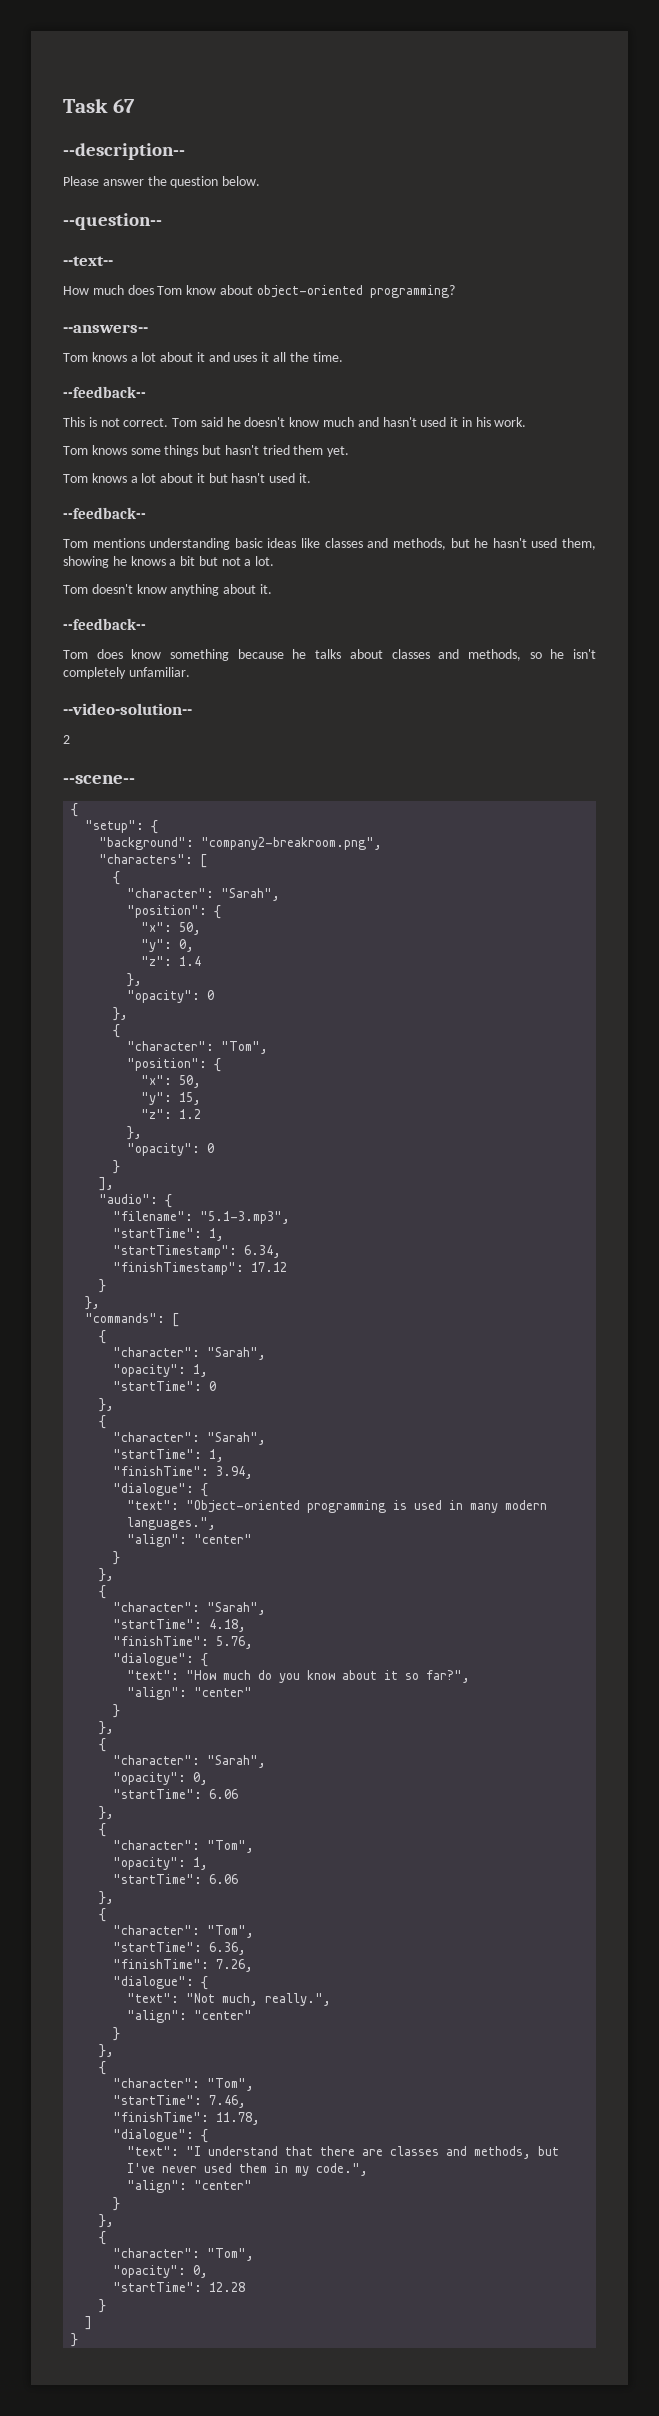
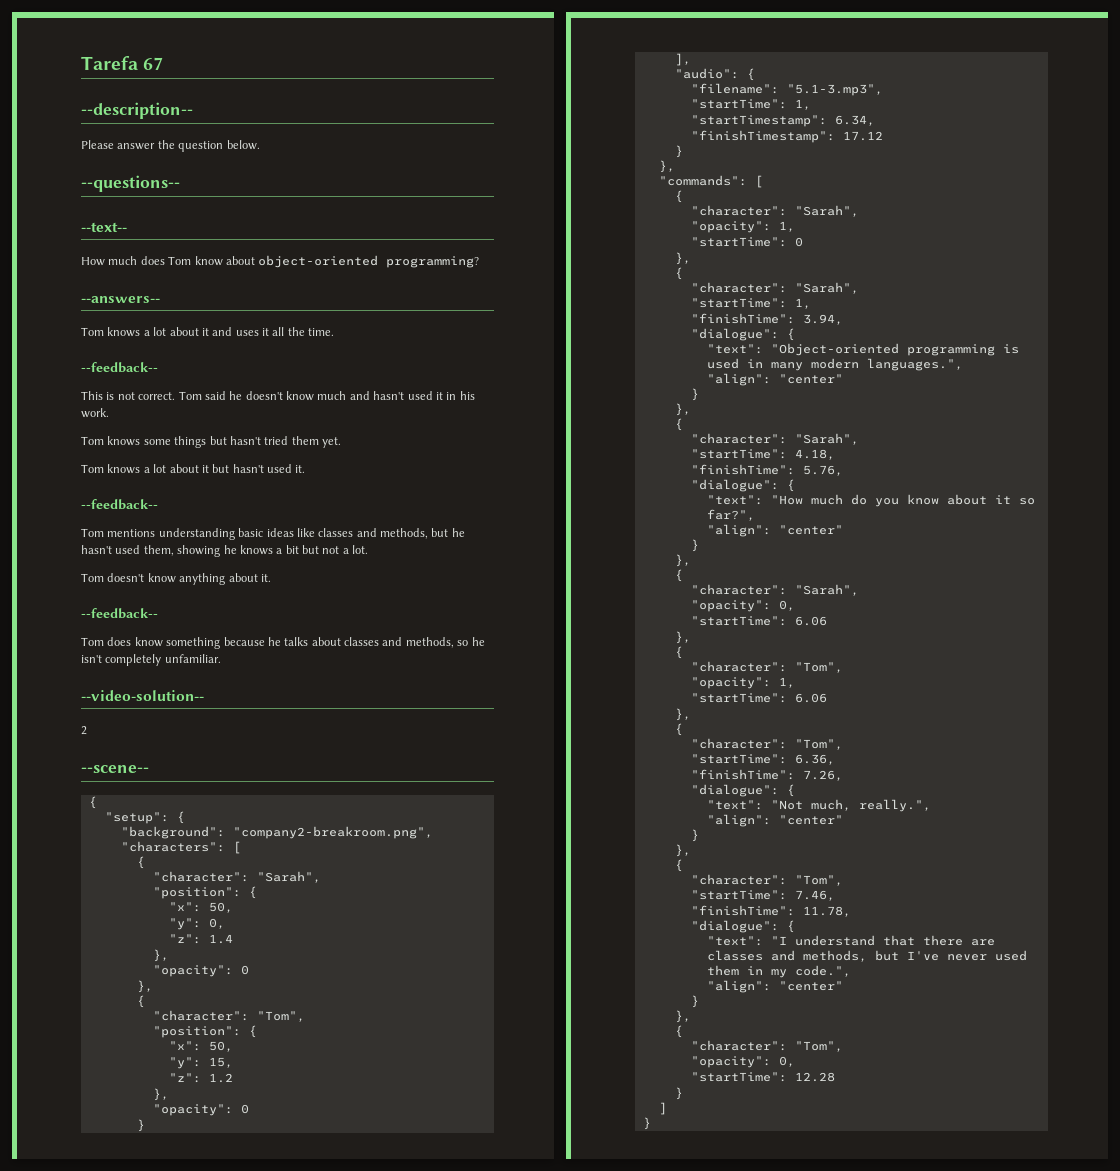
- Task 67
+ Tarefa 67
- --question--
+ --questions--

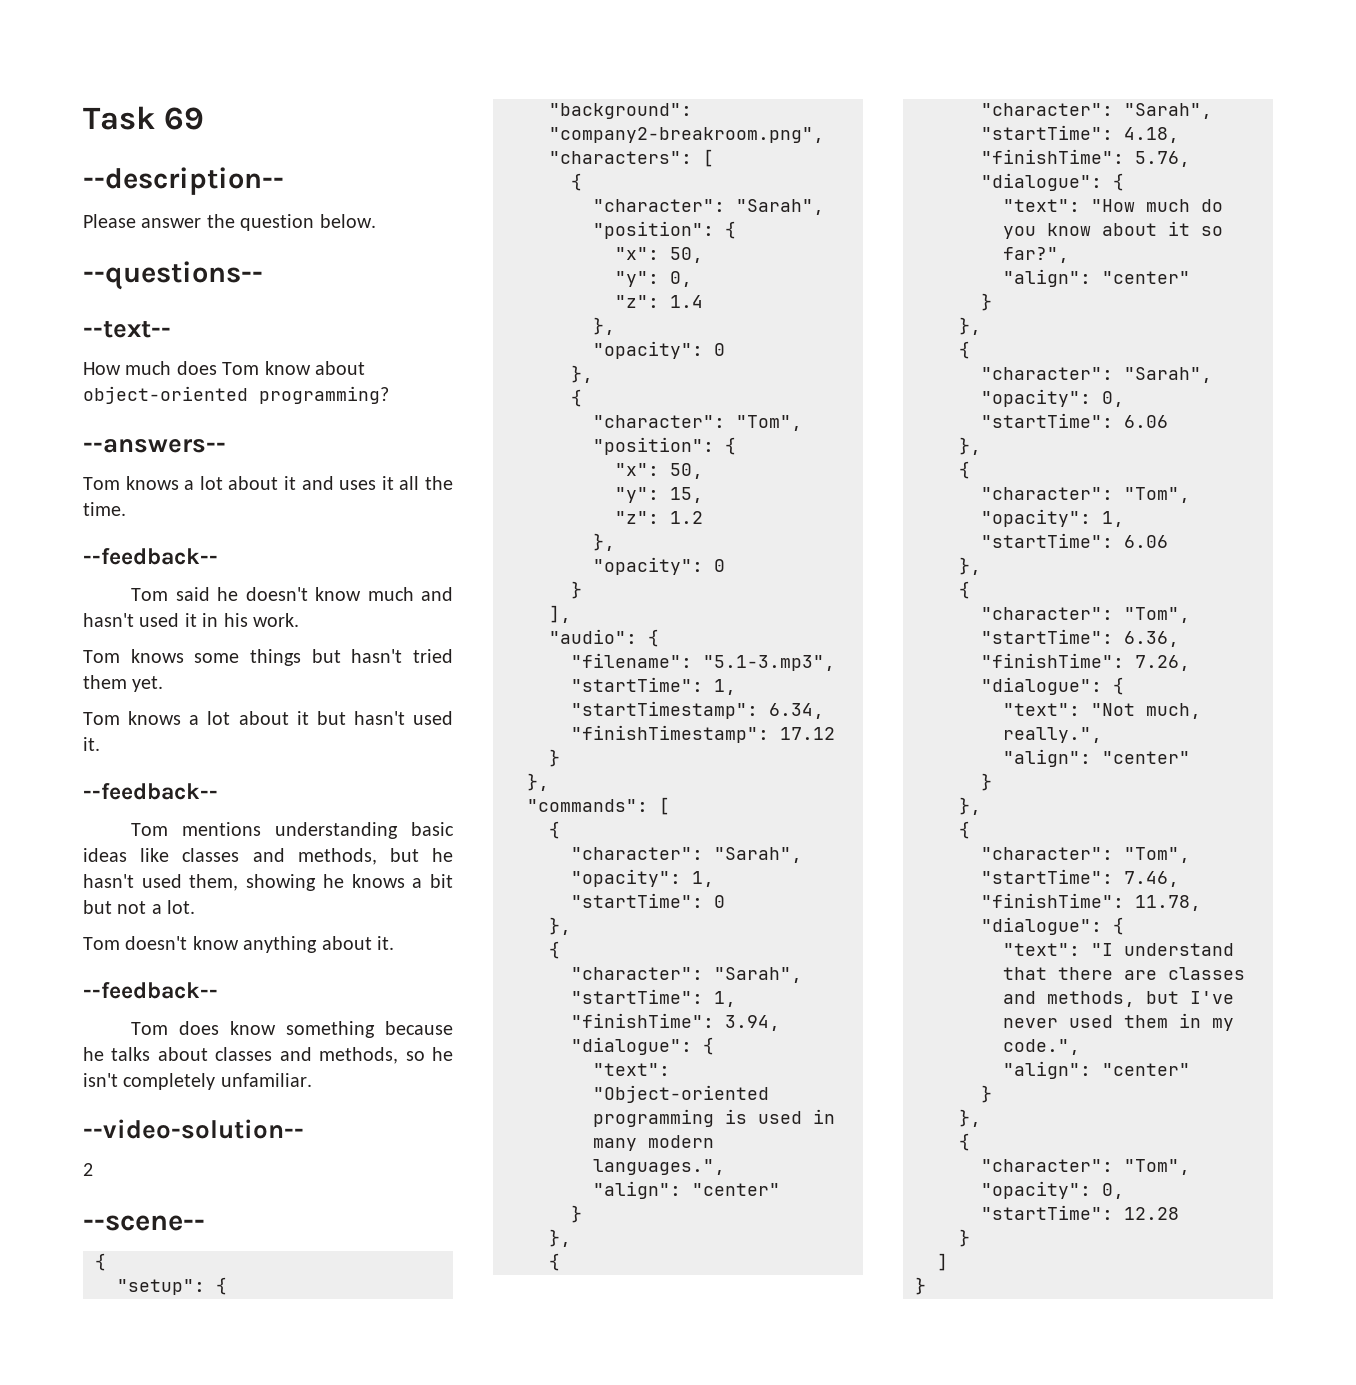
- Tarefa 67
+ Task 69
- This is not correct.

